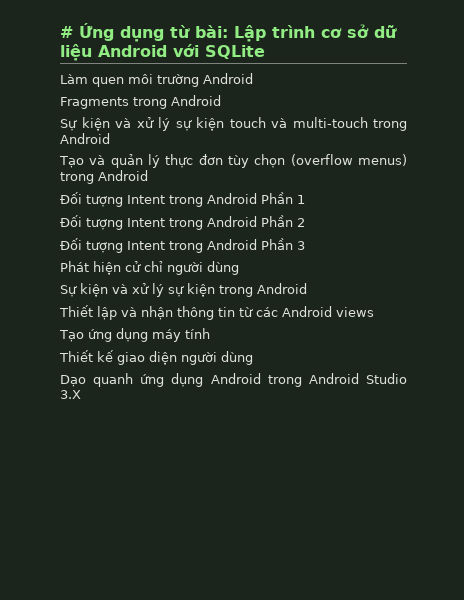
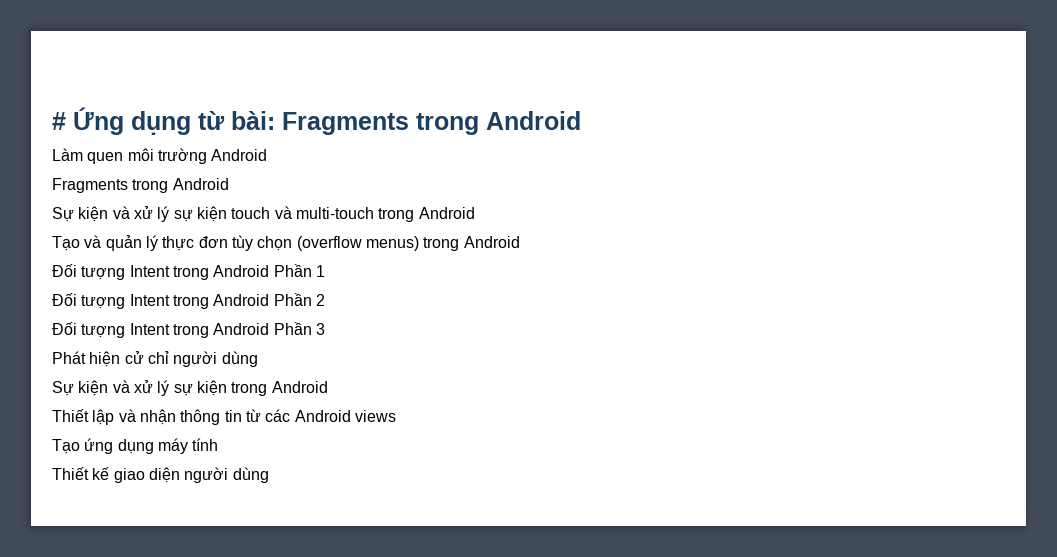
- # Ứng dụng từ bài: Lập trình cơ sở dữ liệu Android với SQLite
+ # Ứng dụng từ bài: Fragments trong Android
- Dạo quanh ứng dụng Android trong Android Studio 3.X

